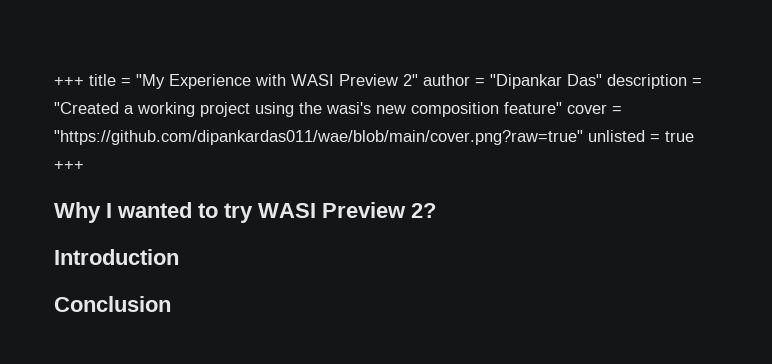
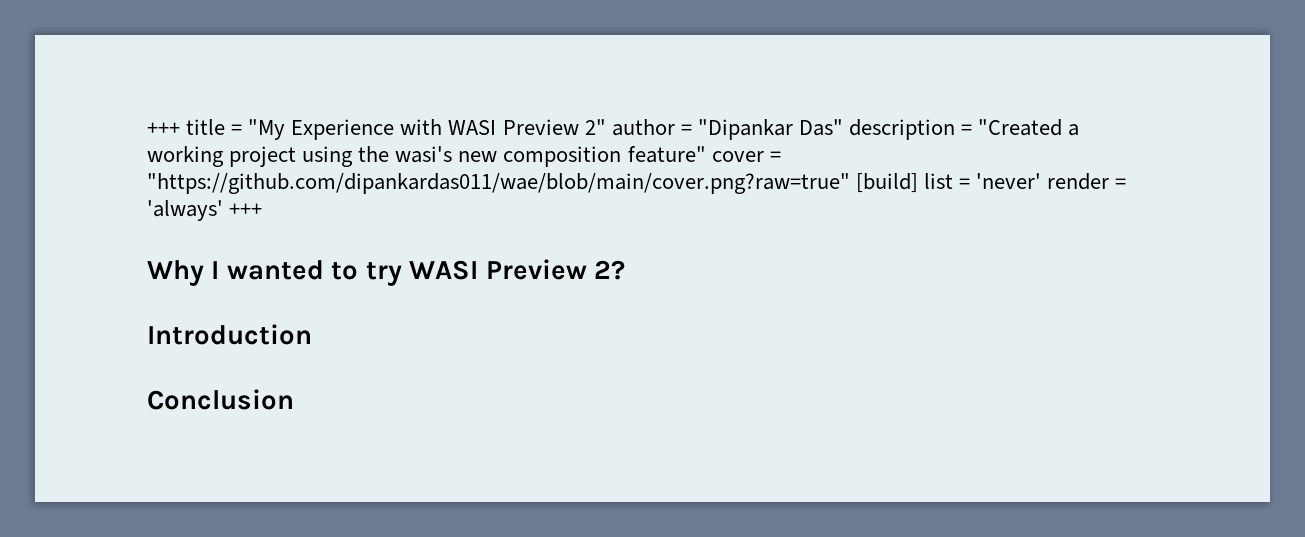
- +++ title = "My Experience with WASI Preview 2" author = "Dipankar Das" description = "Created a working project using the wasi's new composition feature" cover = "https://github.com/dipankardas011/wae/blob/main/cover.png?raw=true" unlisted = true +++
+ +++ title = "My Experience with WASI Preview 2" author = "Dipankar Das" description = "Created a working project using the wasi's new composition feature" cover = "https://github.com/dipankardas011/wae/blob/main/cover.png?raw=true" [build] list = 'never' render = 'always' +++

